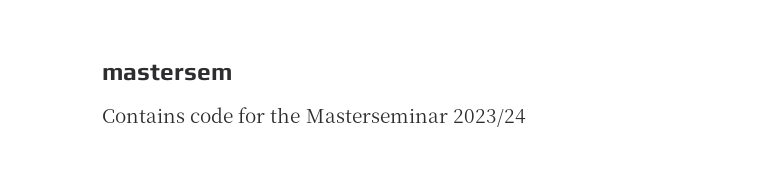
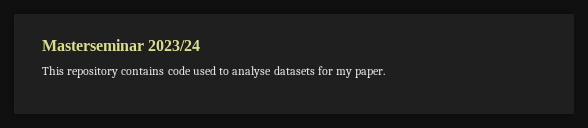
- mastersem
- Contains code for the Masterseminar 2023/24
+ Masterseminar 2023/24
+ This repository contains code used to analyse datasets for my paper.

